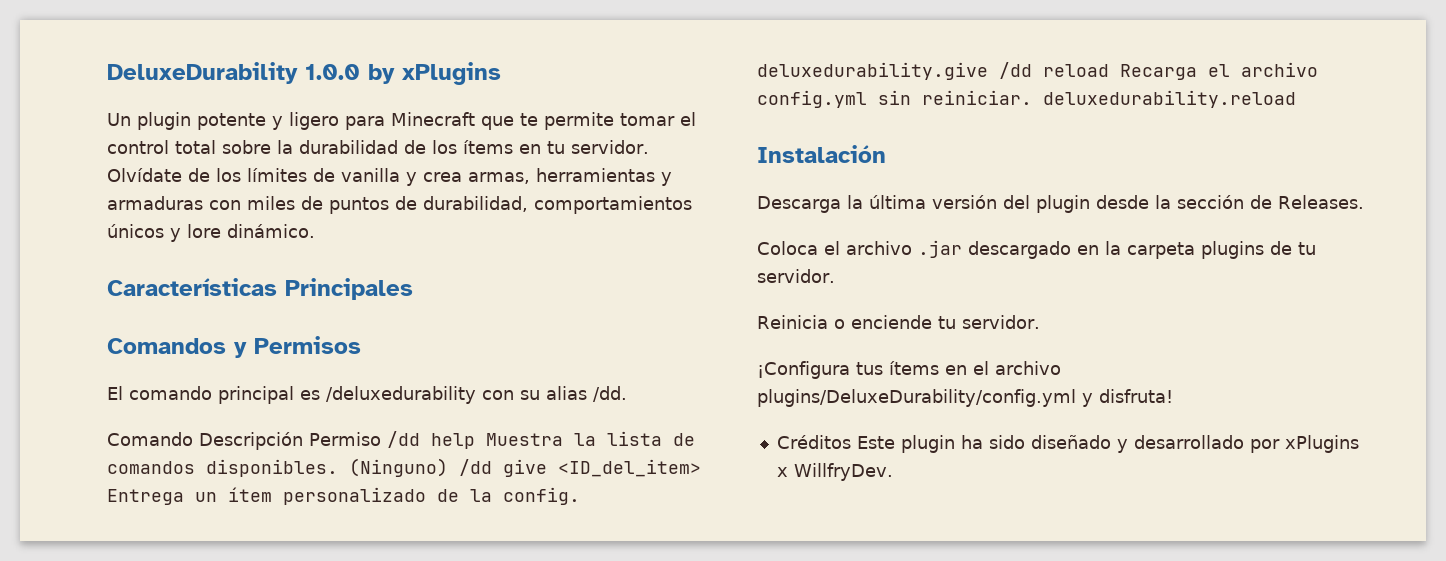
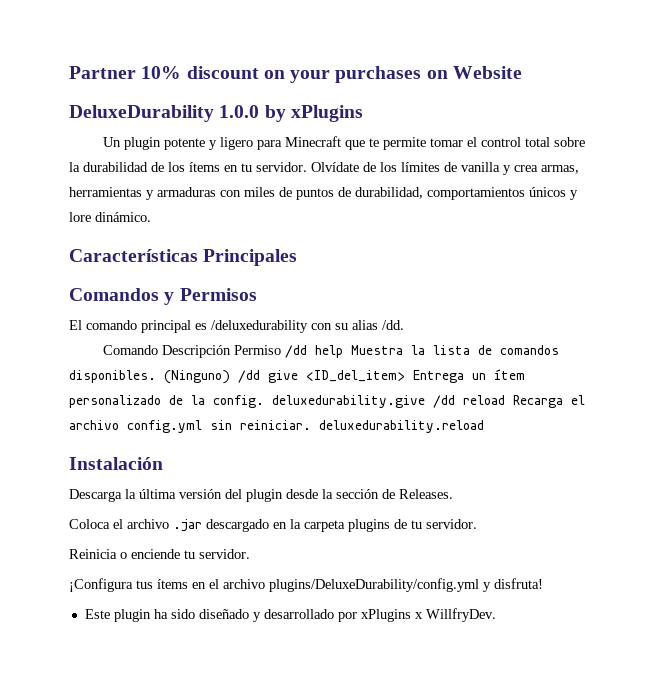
+ Partner 10% discount on your purchases on Website
- Créditos Este plugin ha sido diseñado y desarrollado por xPlugins x WillfryDev.
+ Este plugin ha sido diseñado y desarrollado por xPlugins x WillfryDev.

